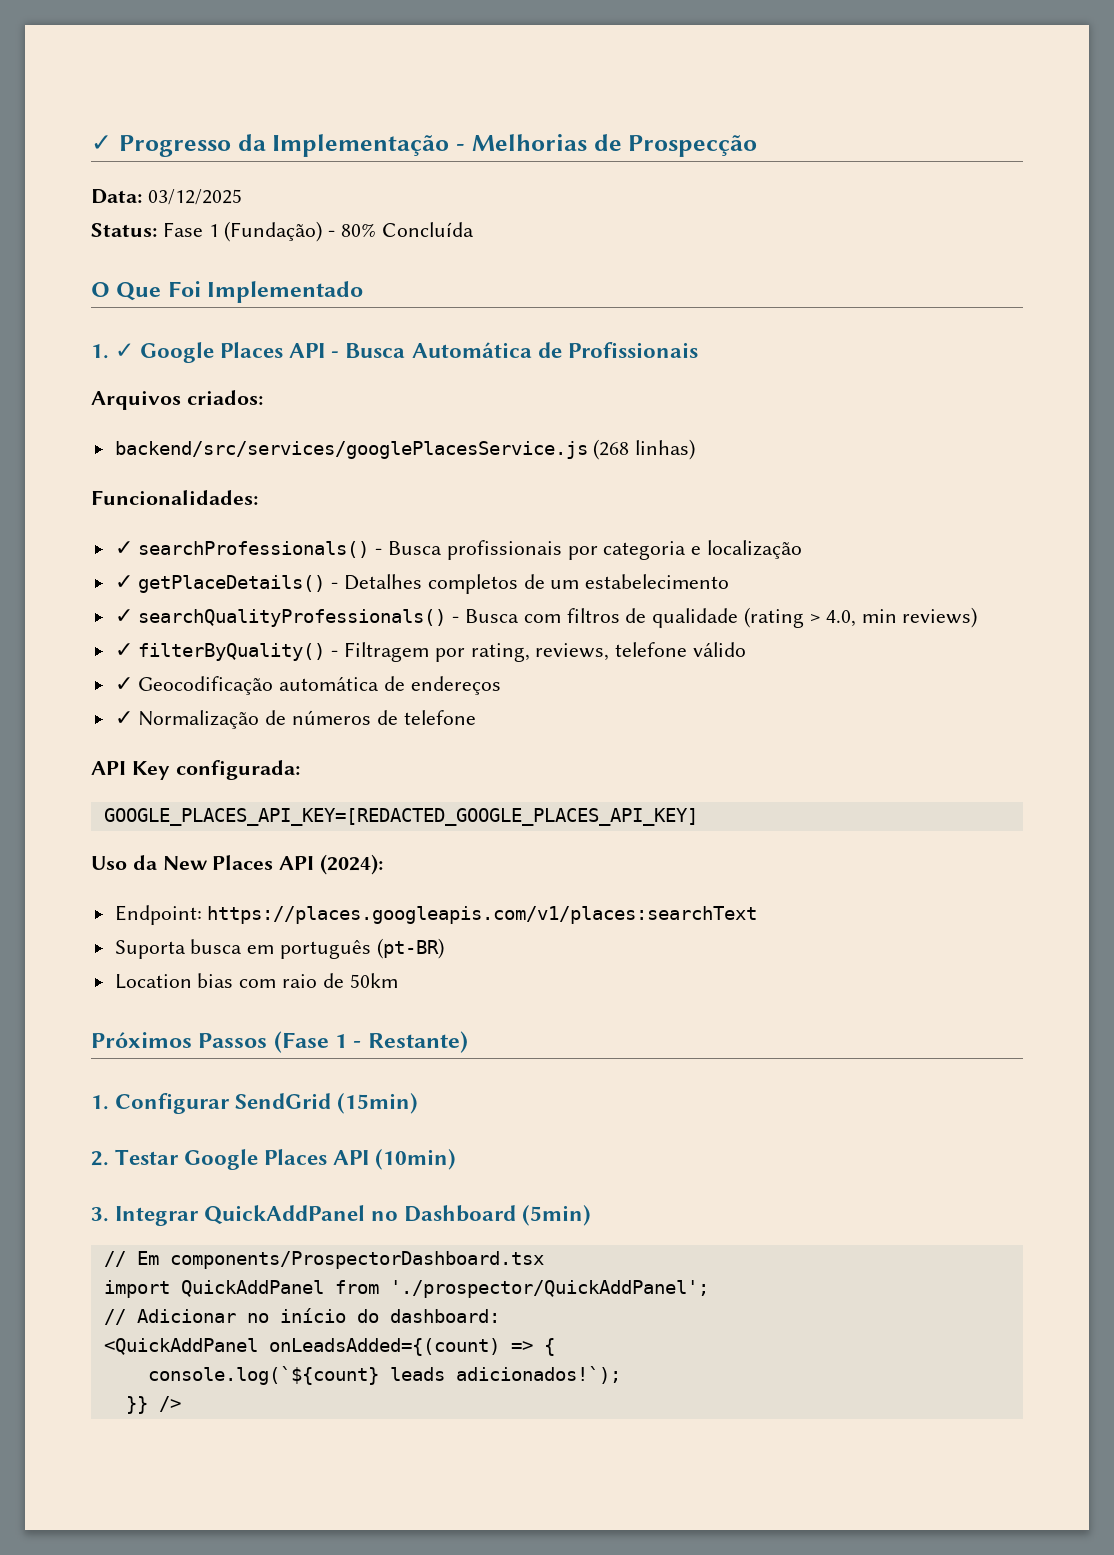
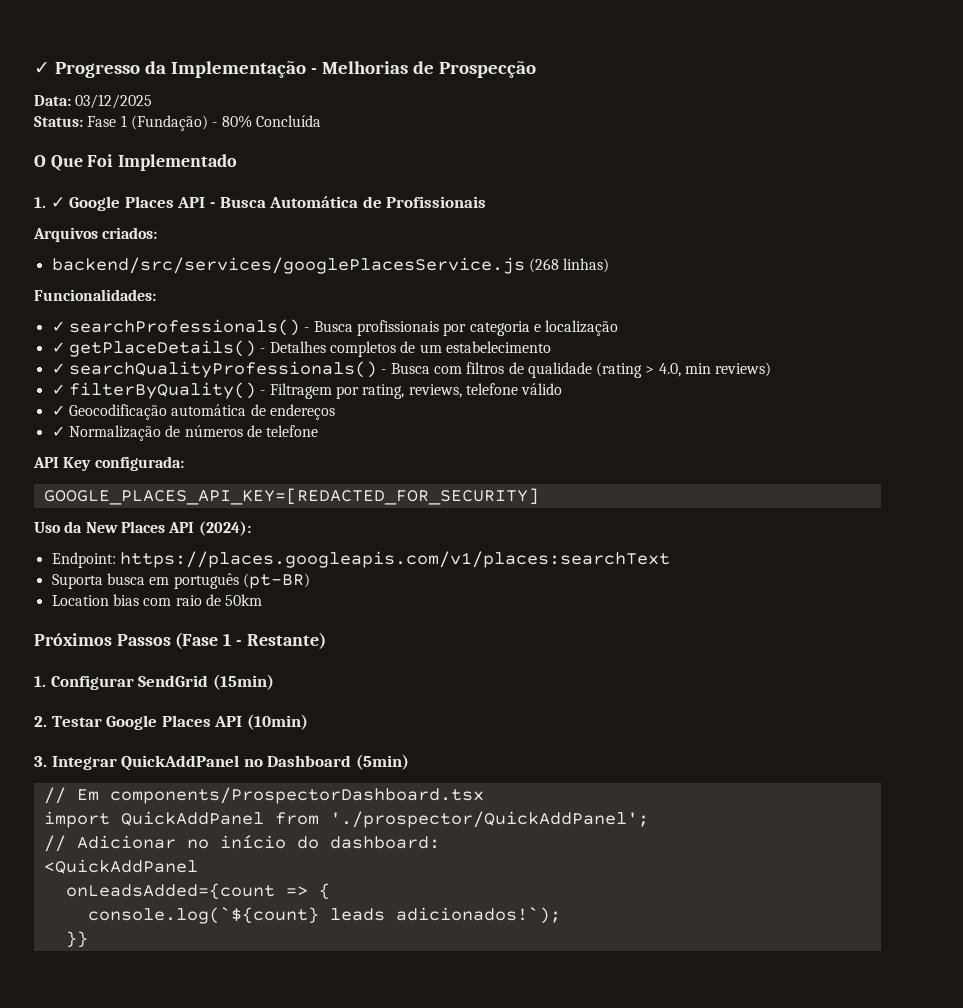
- GOOGLE_PLACES_API_KEY=[REDACTED_GOOGLE_PLACES_API_KEY]
+ GOOGLE_PLACES_API_KEY=[REDACTED_FOR_SECURITY]
- <QuickAddPanel onLeadsAdded={(count) => {
+ <QuickAddPanel
+ onLeadsAdded={count => {
- }} />
+ }}

